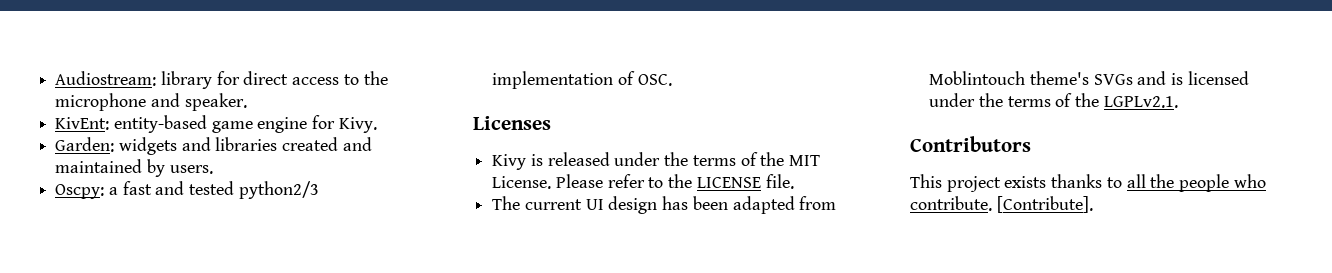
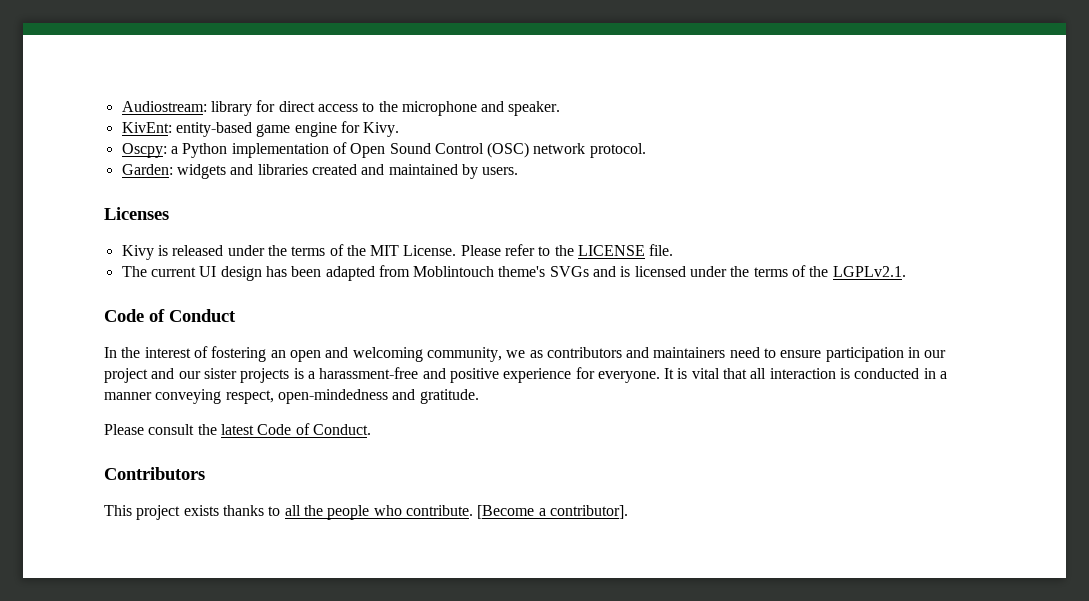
+ Oscpy: a Python implementation of Open Sound Control (OSC) network protocol.
- Oscpy: a fast and tested python2/3 implementation of OSC.
+ Code of Conduct
+ In the interest of fostering an open and welcoming community, we as contributors and maintainers need to ensure participation in our project and our sister projects is a harassment-free and positive experience for everyone. It is vital that all interaction is conducted in a manner conveying respect, open-mindedness and gratitude.
+ Please consult the latest Code of Conduct.
- [Contribute].
+ [Become a contributor].

